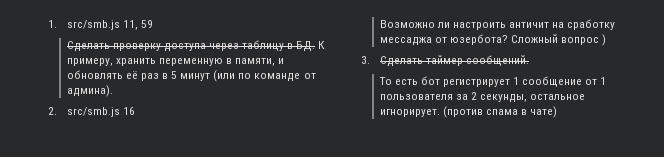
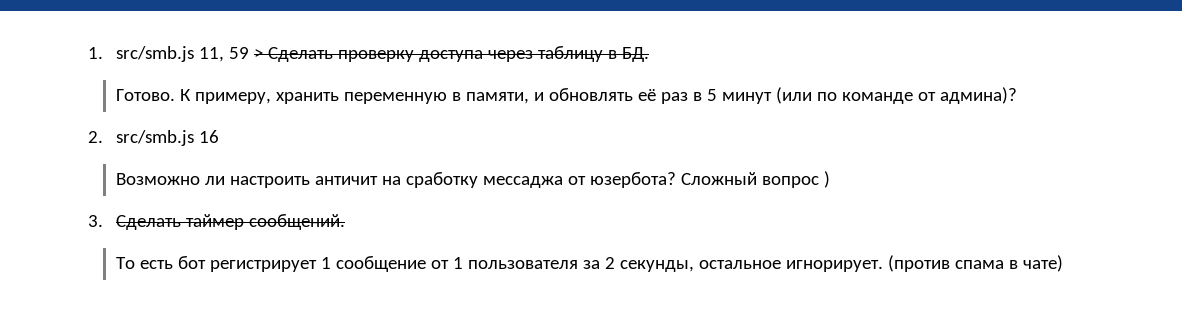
- 1. src/smb.js 11, 59
- Сделать проверку доступа через таблицу в БД. К примеру, хранить переменную в памяти, и обновлять её раз в 5 минут (или по команде от админа).
+ 1. src/smb.js 11, 59 > Сделать проверку доступа через таблицу в БД.
+ Готово. К примеру, хранить переменную в памяти, и обновлять её раз в 5 минут (или по команде от админа)?

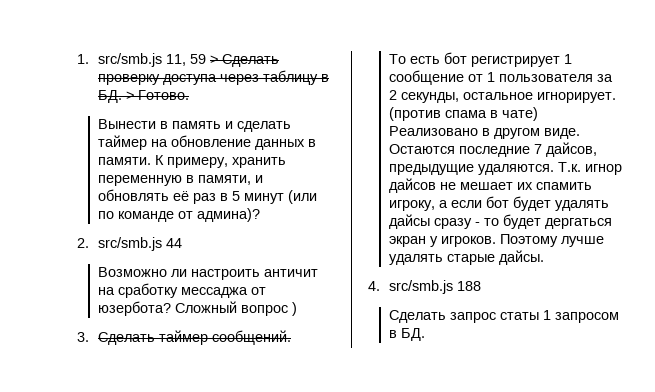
- 1. src/smb.js 11, 59 > Сделать проверку доступа через таблицу в БД.
- Готово.
+ 1. src/smb.js 11, 59 > Сделать проверку доступа через таблицу в БД. > Готово.
+ Вынести в память и сделать таймер на обновление данных в памяти.
- 2. src/smb.js 16
+ 2. src/smb.js 44
- (против спама в чате)
+ (против спама в чате) Реализовано в другом виде. Остаются последние 7 дайсов, предыдущие удаляются. Т.к. игнор дайсов не мешает их спамить игроку, а если бот будет удалять дайсы сразу - то будет дергаться экран у игроков. Поэтому лучше удалять старые дайсы.
+ 4. src/smb.js 188
+ Сделать запрос статы 1 запросом в БД.

